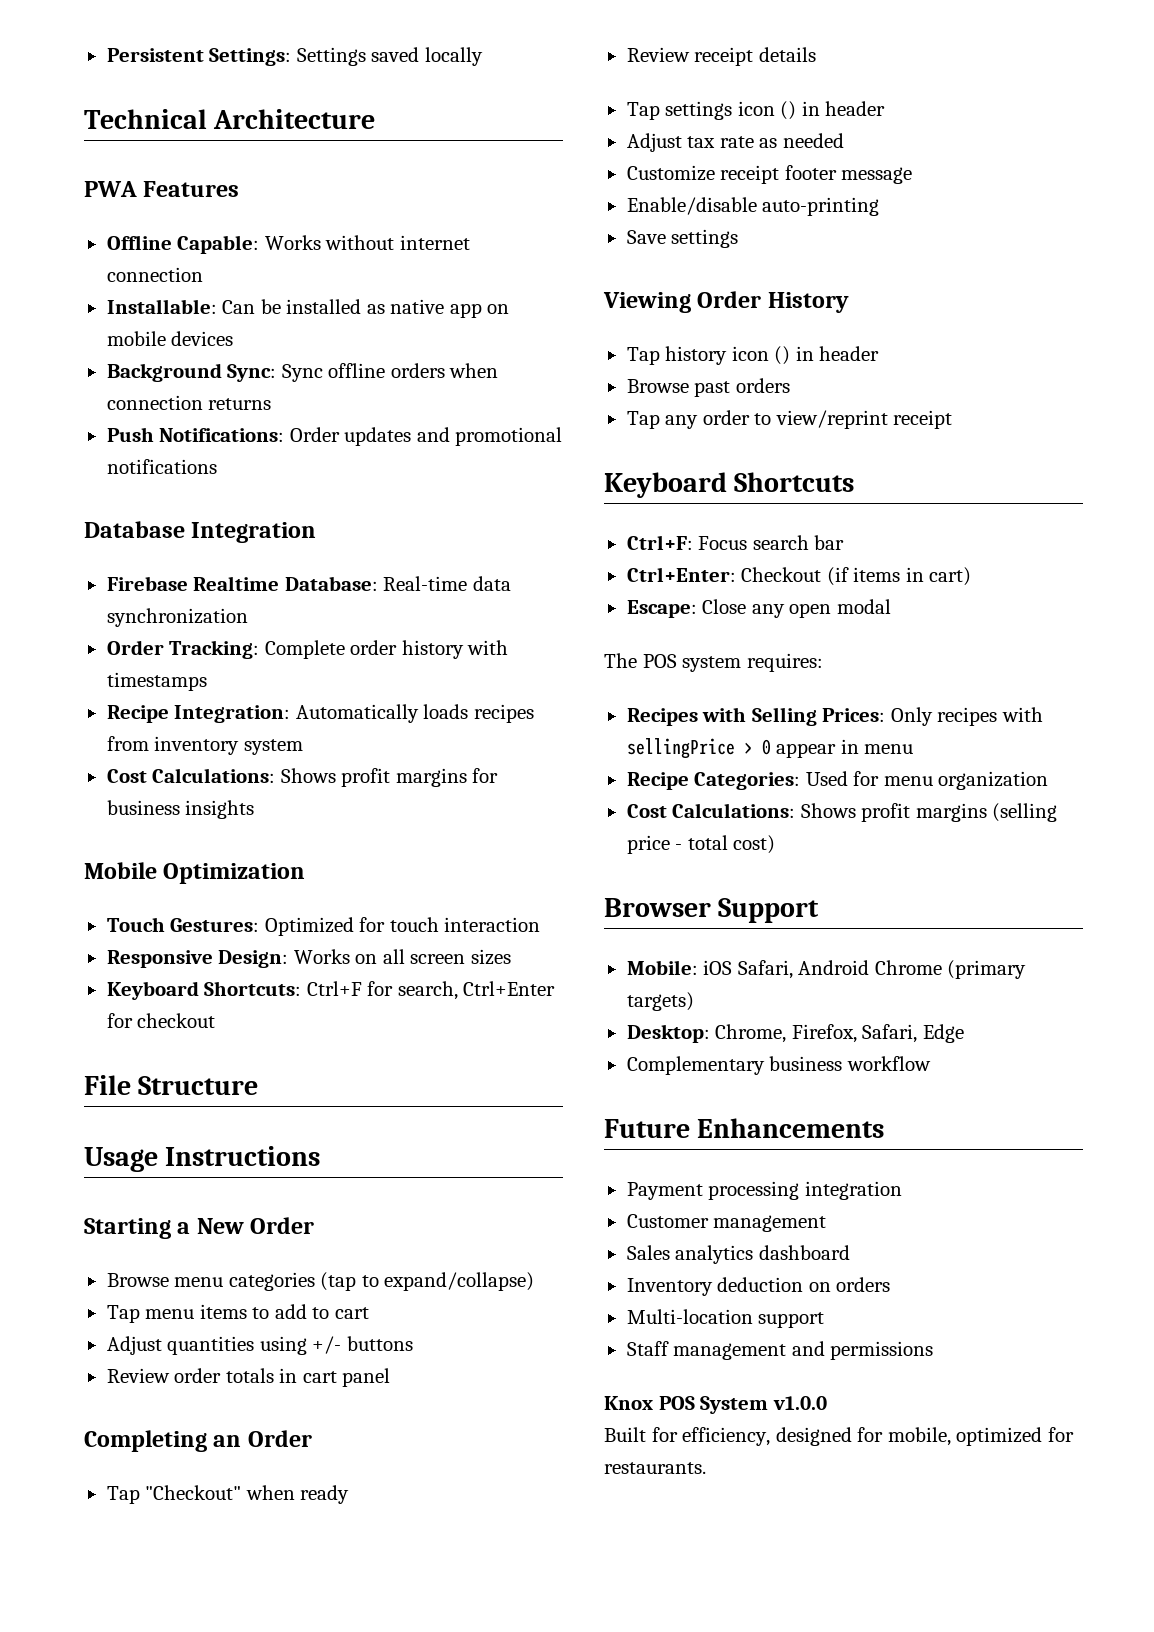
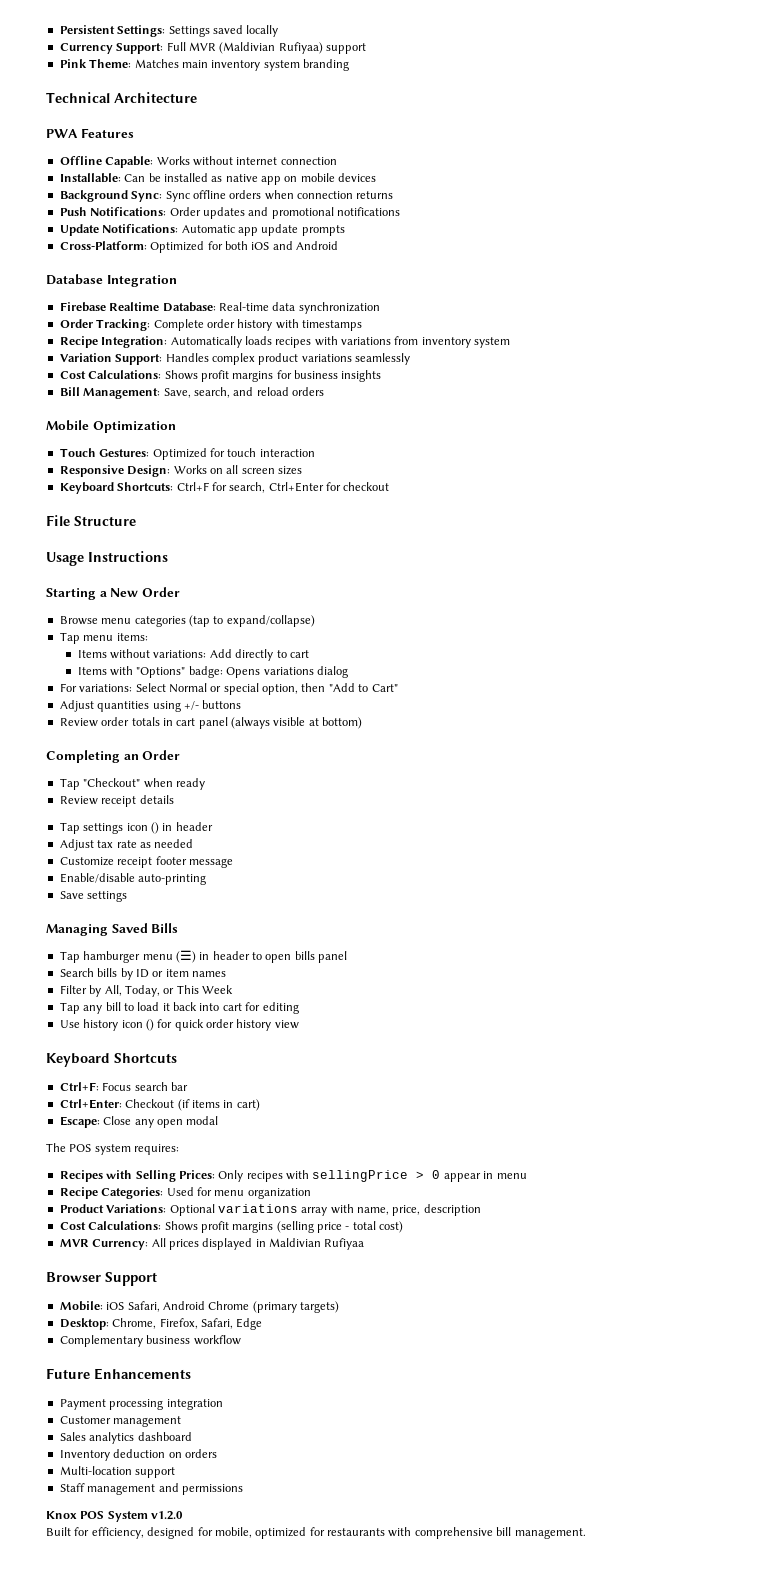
+ Currency Support: Full MVR (Maldivian Rufiyaa) support
+ Pink Theme: Matches main inventory system branding
+ Update Notifications: Automatic app update prompts
+ Cross-Platform: Optimized for both iOS and Android
- Recipe Integration: Automatically loads recipes from inventory system
+ Recipe Integration: Automatically loads recipes with variations from inventory system
+ Variation Support: Handles complex product variations seamlessly
+ Bill Management: Save, search, and reload orders
- Tap menu items to add to cart
+ Tap menu items:
+ Items without variations: Add directly to cart
+ Items with "Options" badge: Opens variations dialog
+ For variations: Select Normal or special option, then "Add to Cart"
- Review order totals in cart panel
+ Review order totals in cart panel (always visible at bottom)
- Viewing Order History
- Tap history icon () in header
- Browse past orders
- Tap any order to view/reprint receipt
+ Managing Saved Bills
+ Tap hamburger menu (☰) in header to open bills panel
+ Search bills by ID or item names
+ Filter by All, Today, or This Week
+ Tap any bill to load it back into cart for editing
+ Use history icon () for quick order history view
+ Product Variations: Optional variations array with name, price, description
+ MVR Currency: All prices displayed in Maldivian Rufiyaa
- Knox POS System v1.0.0
+ Knox POS System v1.2.0
- Built for efficiency, designed for mobile, optimized for restaurants.
+ Built for efficiency, designed for mobile, optimized for restaurants with comprehensive bill management.

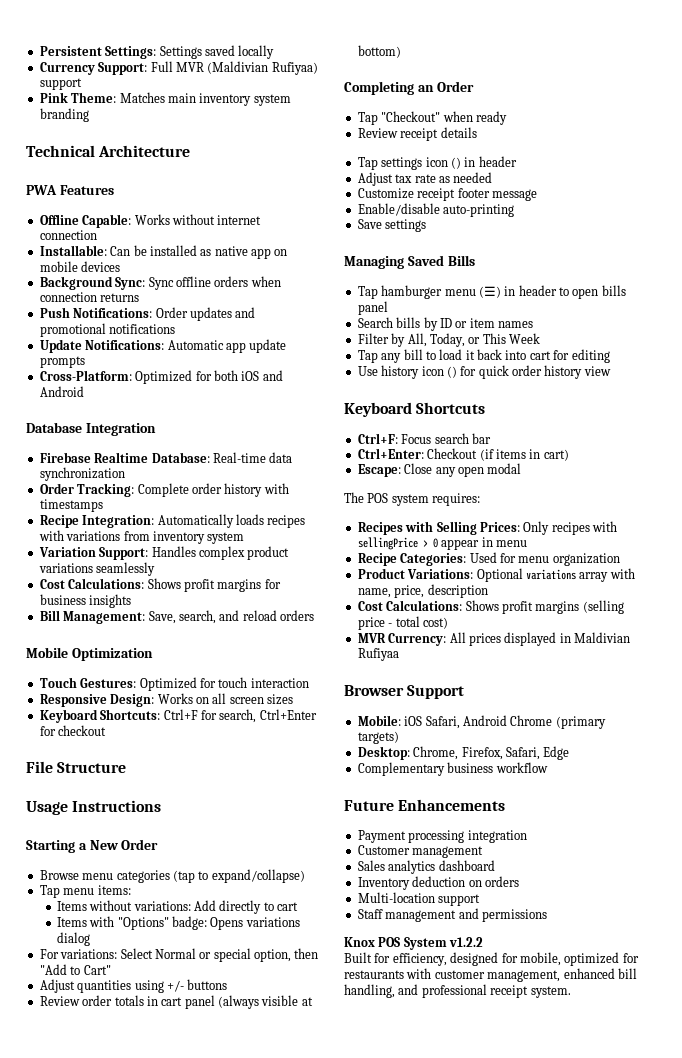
- Knox POS System v1.2.0
+ Knox POS System v1.2.2
- Built for efficiency, designed for mobile, optimized for restaurants with comprehensive bill management.
+ Built for efficiency, designed for mobile, optimized for restaurants with customer management, enhanced bill handling, and professional receipt system.

